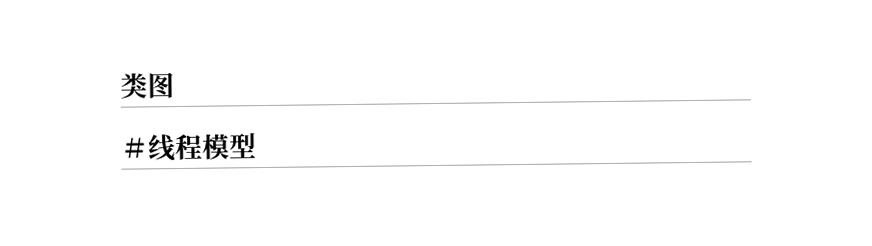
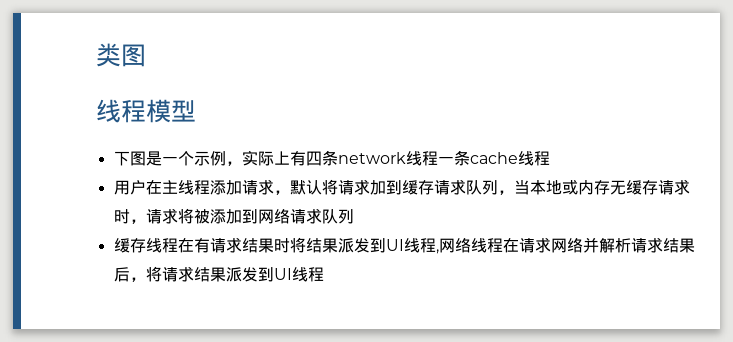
- ＃线程模型
+ 线程模型
+ 下图是一个示例，实际上有四条network线程一条cache线程
+ 用户在主线程添加请求，默认将请求加到缓存请求队列，当本地或内存无缓存请求时，请求将被添加到网络请求队列
+ 缓存线程在有请求结果时将结果派发到UI线程,网络线程在请求网络并解析请求结果后，将请求结果派发到UI线程

